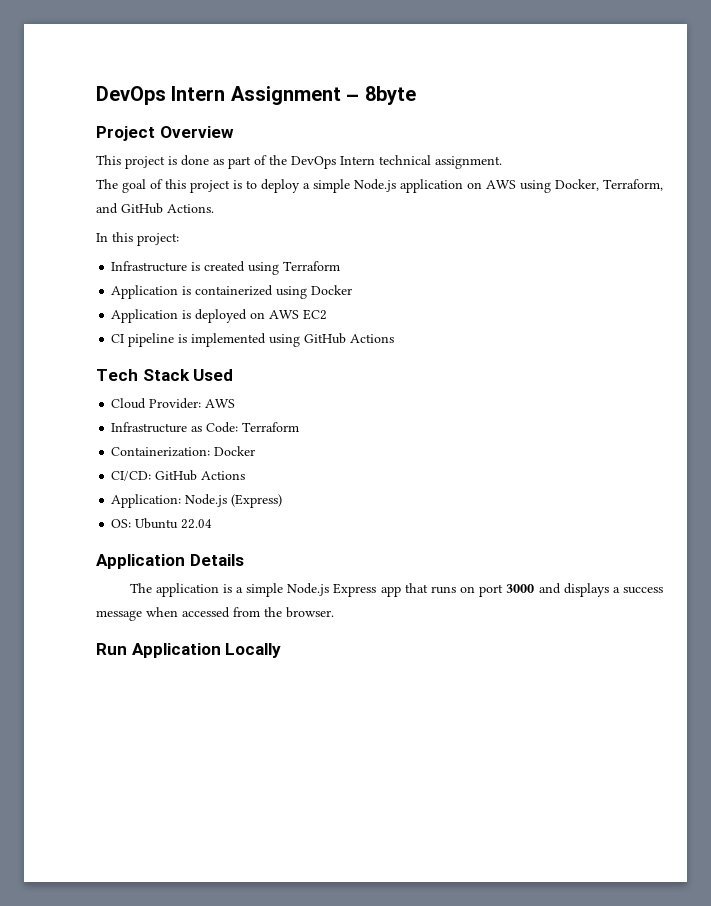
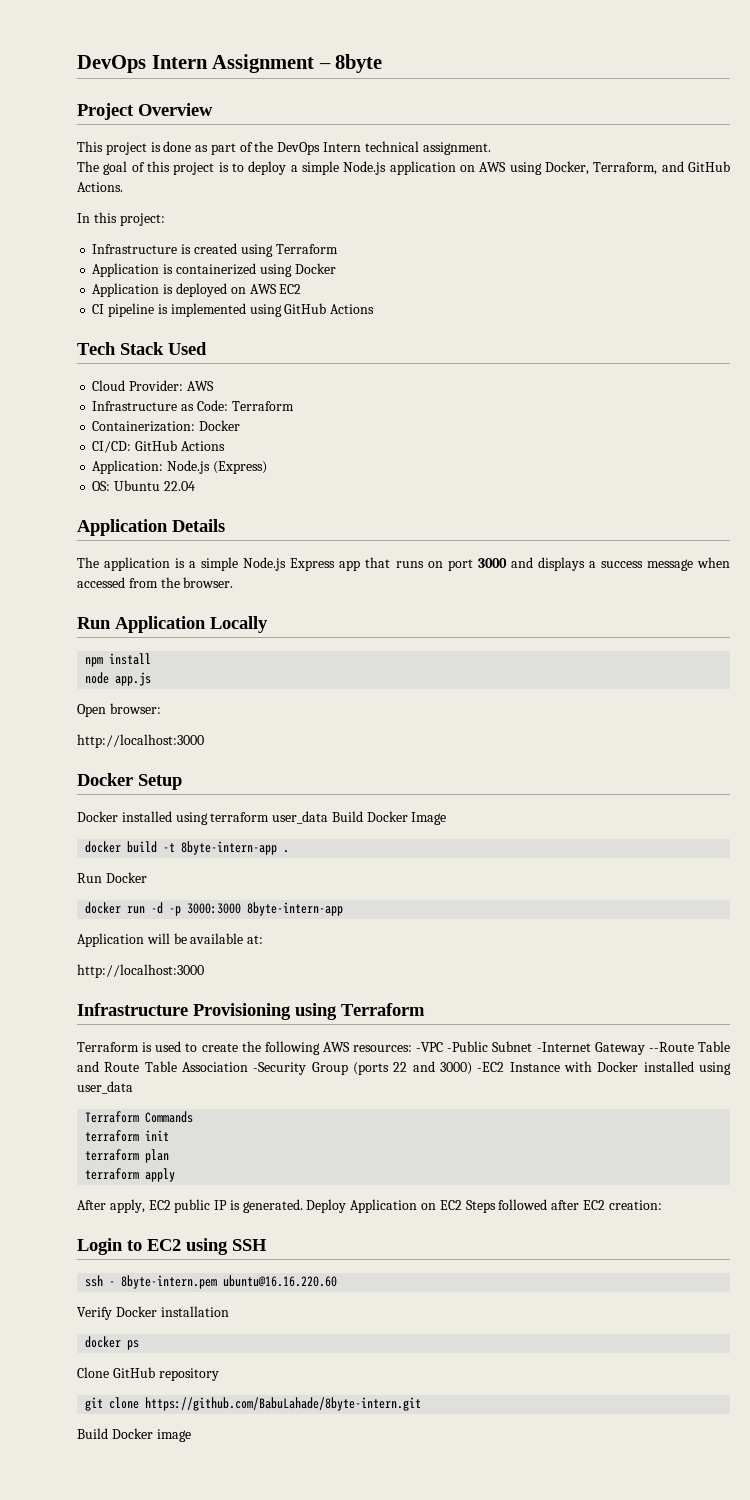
+ npm install
+ node app.js
+ Open browser:
+ http://localhost:3000
+ Docker Setup
+ Docker installed using terraform user_data Build Docker Image
+ docker build -t 8byte-intern-app .
+ Run Docker
+ docker run -d -p 3000:3000 8byte-intern-app
+ Application will be available at:
+ http://localhost:3000
+ Infrastructure Provisioning using Terraform
+ Terraform is used to create the following AWS resources: -VPC -Public Subnet -Internet Gateway --Route Table and Route Table Association -Security Group (ports 22 and 3000) -EC2 Instance with Docker installed using user_data
+ Terraform Commands
+ terraform init
+ terraform plan
+ terraform apply
+ After apply, EC2 public IP is generated. Deploy Application on EC2 Steps followed after EC2 creation:
+ Login to EC2 using SSH
+ ssh - 8byte-intern.pem ubuntu@16.16.220.60
+ Verify Docker installation
+ docker ps
+ Clone GitHub repository
+ git clone https://github.com/BabuLahade/8byte-intern.git
+ Build Docker image

